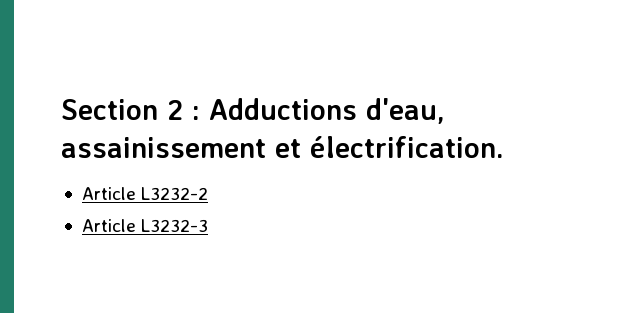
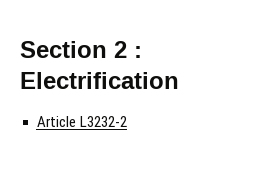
- Section 2 : Adductions d'eau, assainissement et électrification.
+ Section 2 : Electrification
- Article L3232-3

